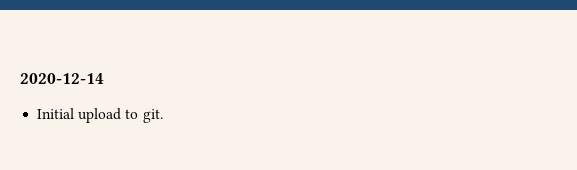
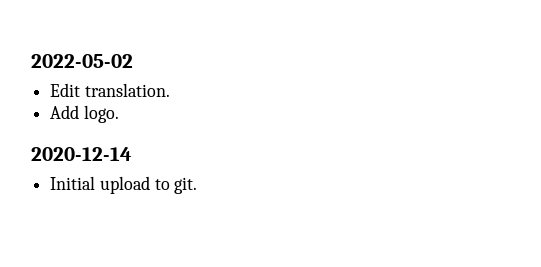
+ 2022-05-02
+ Edit translation.
+ Add logo.

